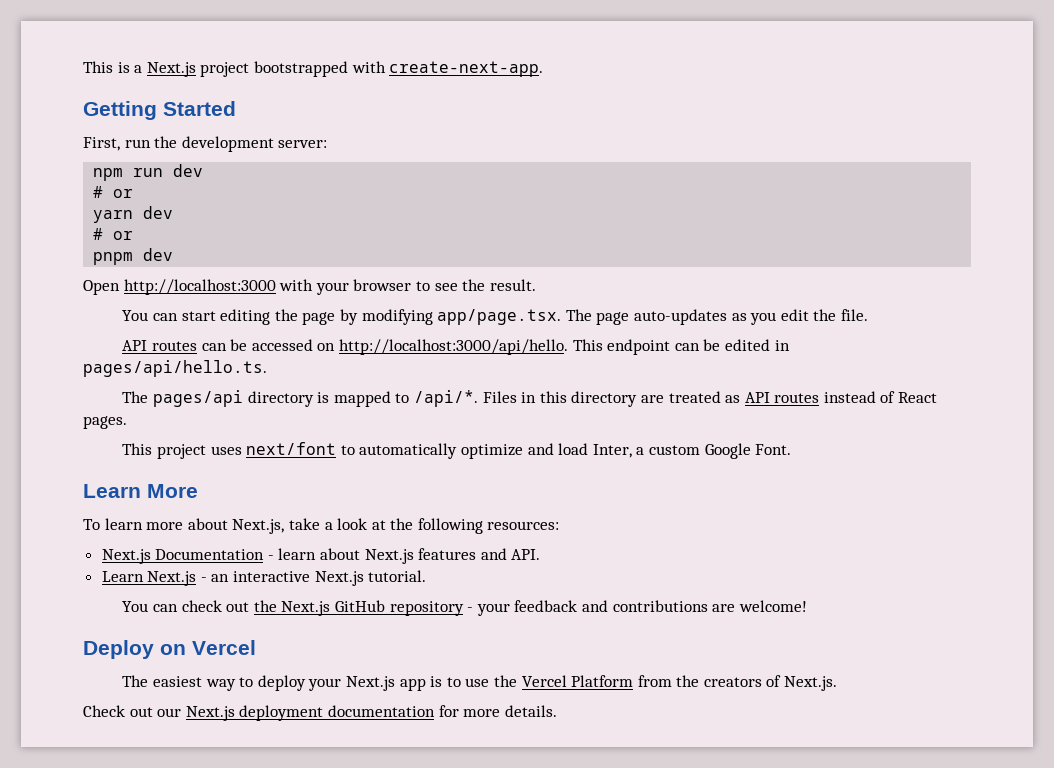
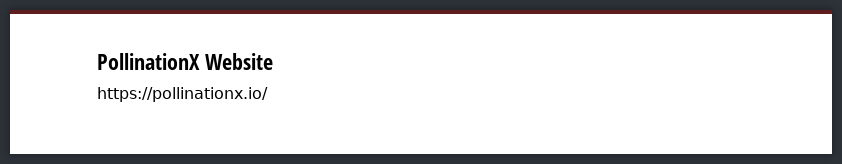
- This is a Next.js project bootstrapped with create-next-app.
- Getting Started
- First, run the development server:
- npm run dev
- # or
- yarn dev
- # or
- pnpm dev
- Open http://localhost:3000 with your browser to see the result.
- You can start editing the page by modifying app/page.tsx. The page auto-updates as you edit the file.
- API routes can be accessed on http://localhost:3000/api/hello. This endpoint can be edited in pages/api/hello.ts.
- The pages/api directory is mapped to /api/*. Files in this directory are treated as API routes instead of React pages.
- This project uses next/font to automatically optimize and load Inter, a custom Google Font.
- Learn More
- To learn more about Next.js, take a look at the following resources:
- Next.js Documentation - learn about Next.js features and API.
- Learn Next.js - an interactive Next.js tutorial.
- You can check out the Next.js GitHub repository - your feedback and contributions are welcome!
- Deploy on Vercel
- The easiest way to deploy your Next.js app is to use the Vercel Platform from the creators of Next.js.
- Check out our Next.js deployment documentation for more details.
+ PollinationX Website
+ https://pollinationx.io/

